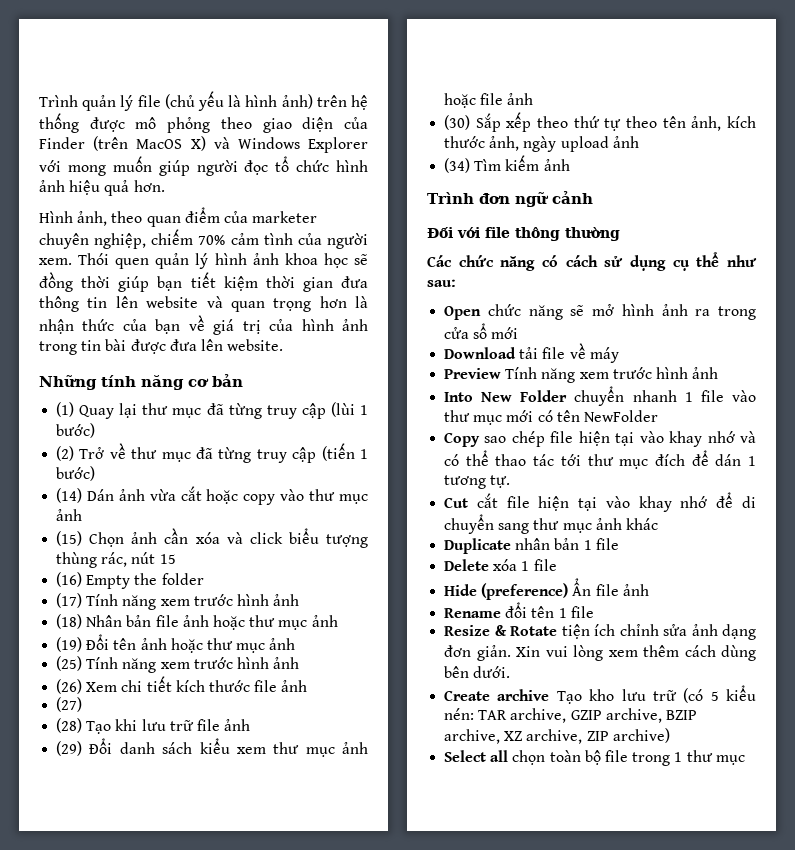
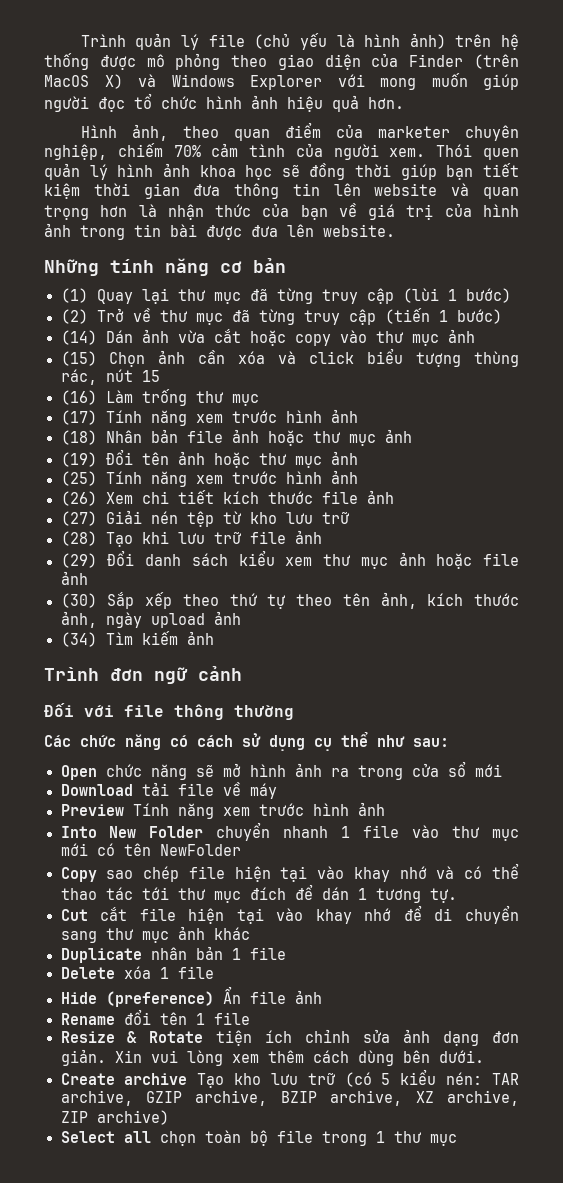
- (16) Empty the folder
+ (16) Làm trống thư mục
- (27)
+ (27) Giải nén tệp từ kho lưu trữ

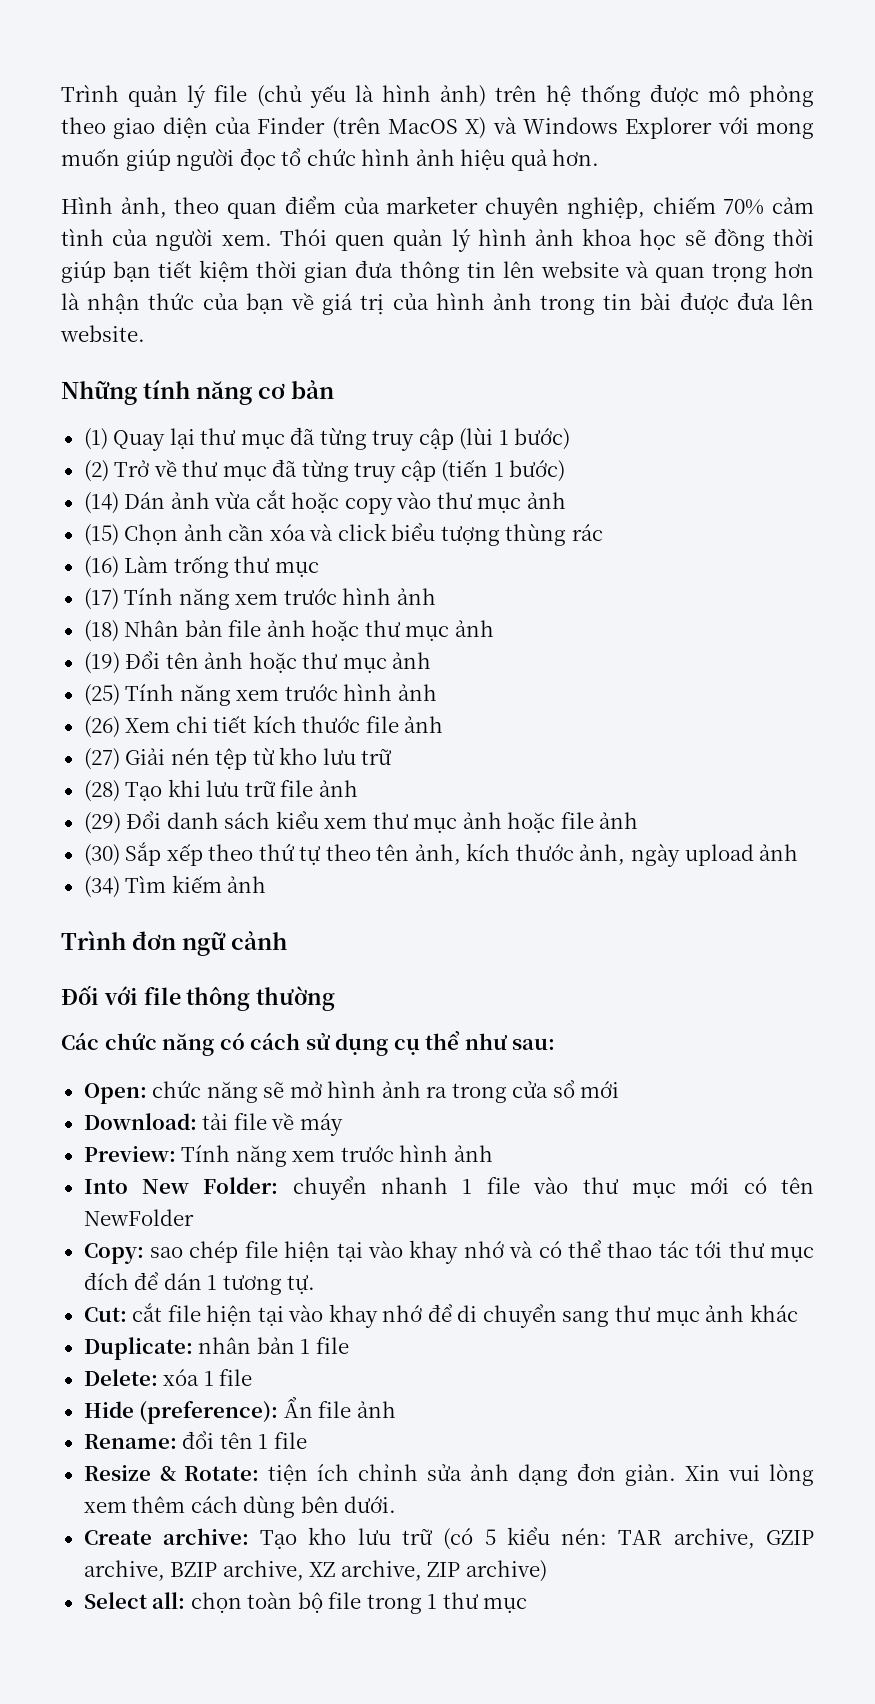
- (15) Chọn ảnh cần xóa và click biểu tượng thùng rác, nút 15
+ (15) Chọn ảnh cần xóa và click biểu tượng thùng rác
- Open chức năng sẽ mở hình ảnh ra trong cửa sổ mới
+ Open: chức năng sẽ mở hình ảnh ra trong cửa sổ mới
- Download tải file về máy
+ Download: tải file về máy
- Preview Tính năng xem trước hình ảnh
+ Preview: Tính năng xem trước hình ảnh
- Into New Folder chuyển nhanh 1 file vào thư mục mới có tên NewFolder
+ Into New Folder: chuyển nhanh 1 file vào thư mục mới có tên NewFolder
- Copy sao chép file hiện tại vào khay nhớ và có thể thao tác tới thư mục đích để dán 1 tương tự.
+ Copy: sao chép file hiện tại vào khay nhớ và có thể thao tác tới thư mục đích để dán 1 tương tự.
- Cut cắt file hiện tại vào khay nhớ để di chuyển sang thư mục ảnh khác
+ Cut: cắt file hiện tại vào khay nhớ để di chuyển sang thư mục ảnh khác
- Duplicate nhân bản 1 file
+ Duplicate: nhân bản 1 file
- Delete xóa 1 file
+ Delete: xóa 1 file
- Hide (preference) Ẩn file ảnh
+ Hide (preference): Ẩn file ảnh
- Rename đổi tên 1 file
+ Rename: đổi tên 1 file
- Resize & Rotate tiện ích chỉnh sửa ảnh dạng đơn giản.
+ Resize & Rotate: tiện ích chỉnh sửa ảnh dạng đơn giản.
- Create archive Tạo kho lưu trữ (có 5 kiểu nén: TAR archive, GZIP archive, BZIP archive, XZ archive, ZIP archive)
+ Create archive: Tạo kho lưu trữ (có 5 kiểu nén: TAR archive, GZIP archive, BZIP archive, XZ archive, ZIP archive)
- Select all chọn toàn bộ file trong 1 thư mục
+ Select all: chọn toàn bộ file trong 1 thư mục

